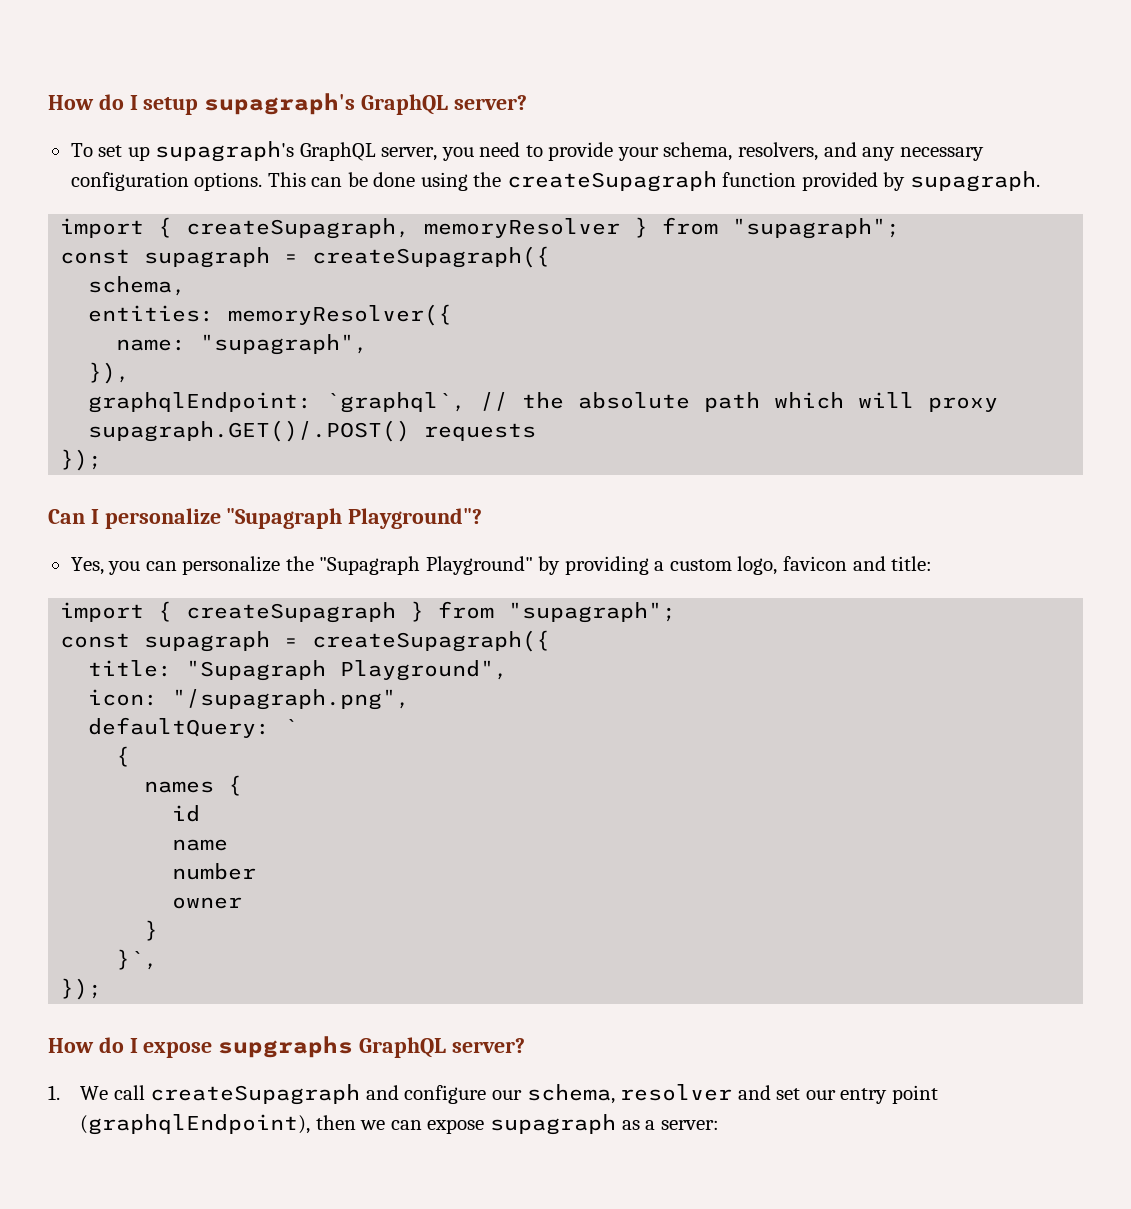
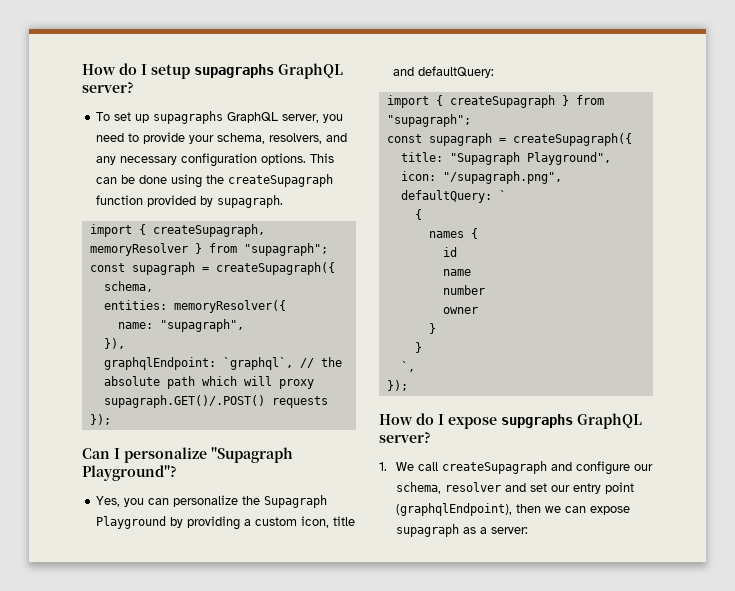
- How do I setup supagraph's GraphQL server?
+ How do I setup supagraphs GraphQL server?
- To set up supagraph's GraphQL server, you need to provide your schema, resolvers, and any necessary configuration options.
+ To set up supagraphs GraphQL server, you need to provide your schema, resolvers, and any necessary configuration options.
- Yes, you can personalize the "Supagraph Playground" by providing a custom logo, favicon and title:
+ Yes, you can personalize the Supagraph Playground by providing a custom icon, title and defaultQuery:
  owner
  }
- }`,
+ }
+ `,

